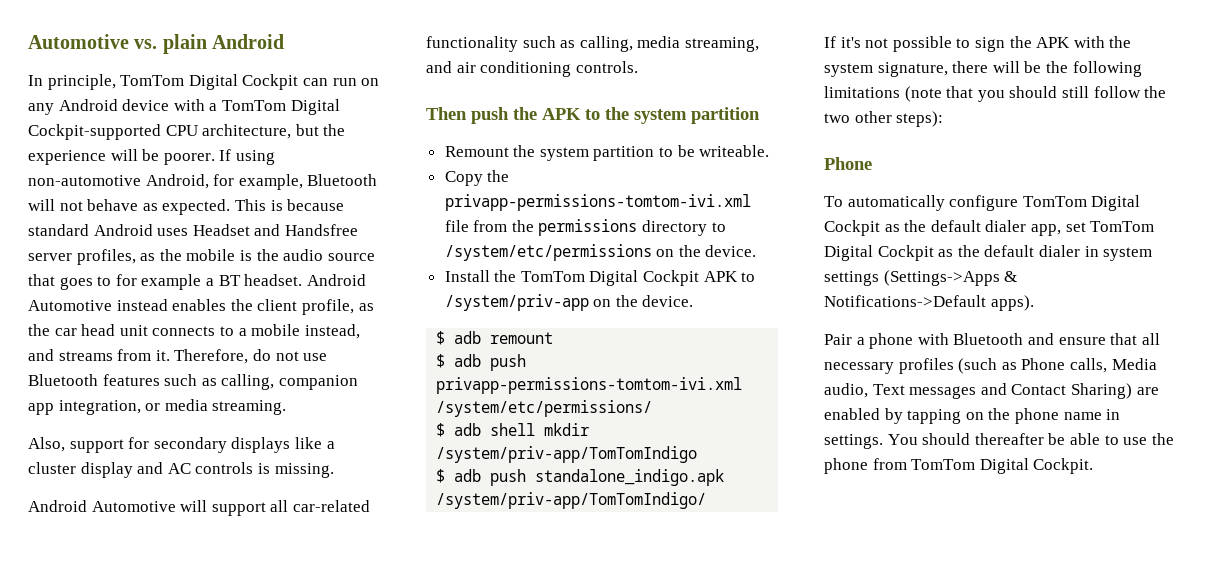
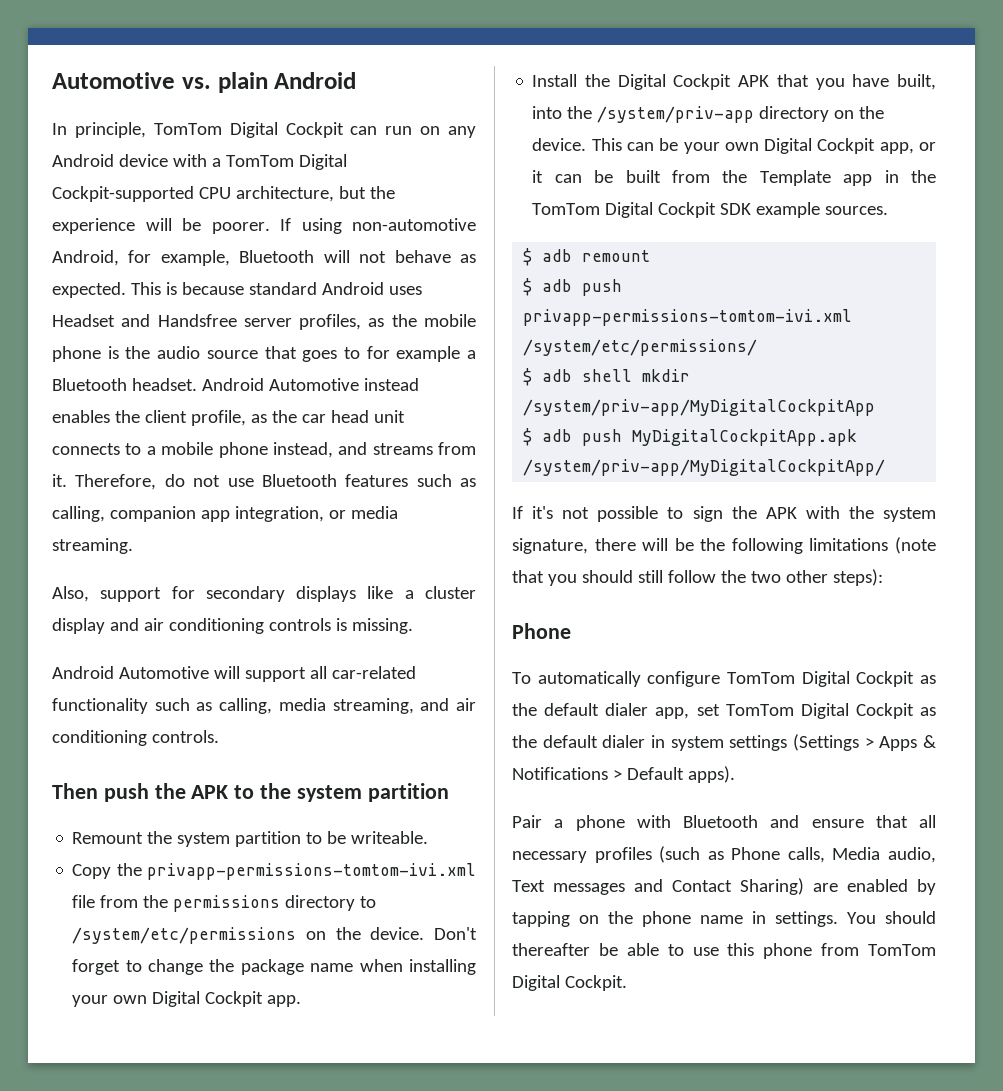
- This is because standard Android uses Headset and Handsfree server profiles, as the mobile is the audio source that goes to for example a BT headset.
+ This is because standard Android uses Headset and Handsfree server profiles, as the mobile phone is the audio source that goes to for example a Bluetooth headset.
- Android Automotive instead enables the client profile, as the car head unit connects to a mobile instead, and streams from it.
+ Android Automotive instead enables the client profile, as the car head unit connects to a mobile phone instead, and streams from it.
- Also, support for secondary displays like a cluster display and AC controls is missing.
+ Also, support for secondary displays like a cluster display and air conditioning controls is missing.
- Copy the privapp-permissions-tomtom-ivi.xml file from the permissions directory to /system/etc/permissions on the device.
- Install the TomTom Digital Cockpit APK to /system/priv-app on the device.
+ Copy the privapp-permissions-tomtom-ivi.xml file from the permissions directory to /system/etc/permissions on the device. Don't forget to change the package name when installing your own Digital Cockpit app.
+ Install the Digital Cockpit APK that you have built, into the /system/priv-app directory on the device. This can be your own Digital Cockpit app, or it can be built from the Template app in the TomTom Digital Cockpit SDK example sources.
- $ adb shell mkdir /system/priv-app/TomTomIndigo
- $ adb push standalone_indigo.apk /system/priv-app/TomTomIndigo/
+ $ adb shell mkdir /system/priv-app/MyDigitalCockpitApp
+ $ adb push MyDigitalCockpitApp.apk /system/priv-app/MyDigitalCockpitApp/
- To automatically configure TomTom Digital Cockpit as the default dialer app, set TomTom Digital Cockpit as the default dialer in system settings (Settings->Apps & Notifications->Default apps).
+ To automatically configure TomTom Digital Cockpit as the default dialer app, set TomTom Digital Cockpit as the default dialer in system settings (Settings > Apps & Notifications > Default apps).
- You should thereafter be able to use the phone from TomTom Digital Cockpit.
+ You should thereafter be able to use this phone from TomTom Digital Cockpit.

